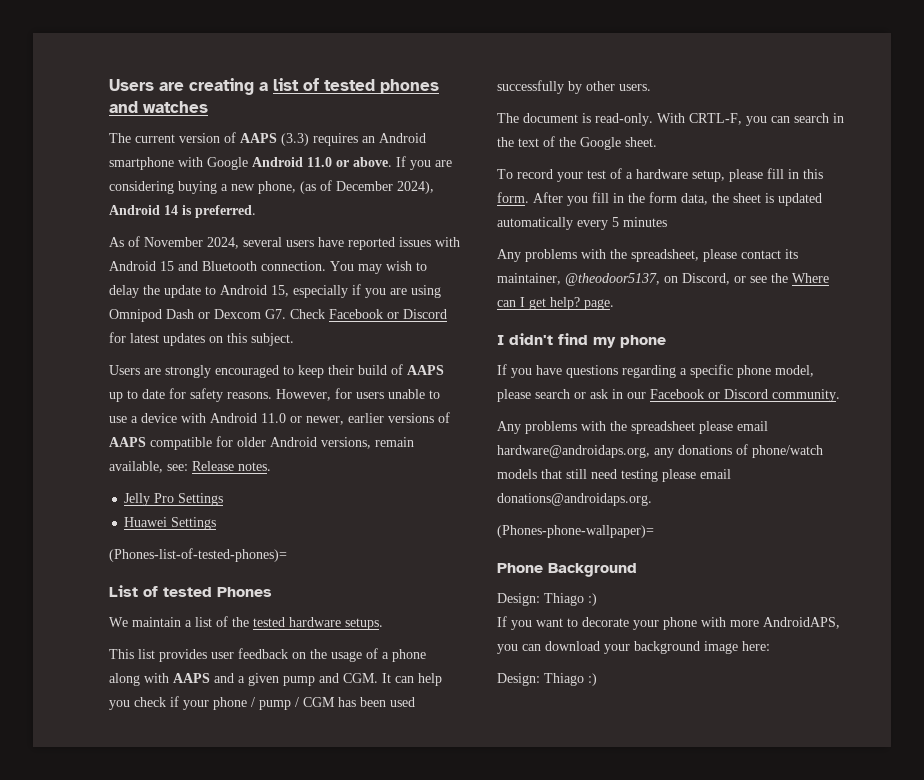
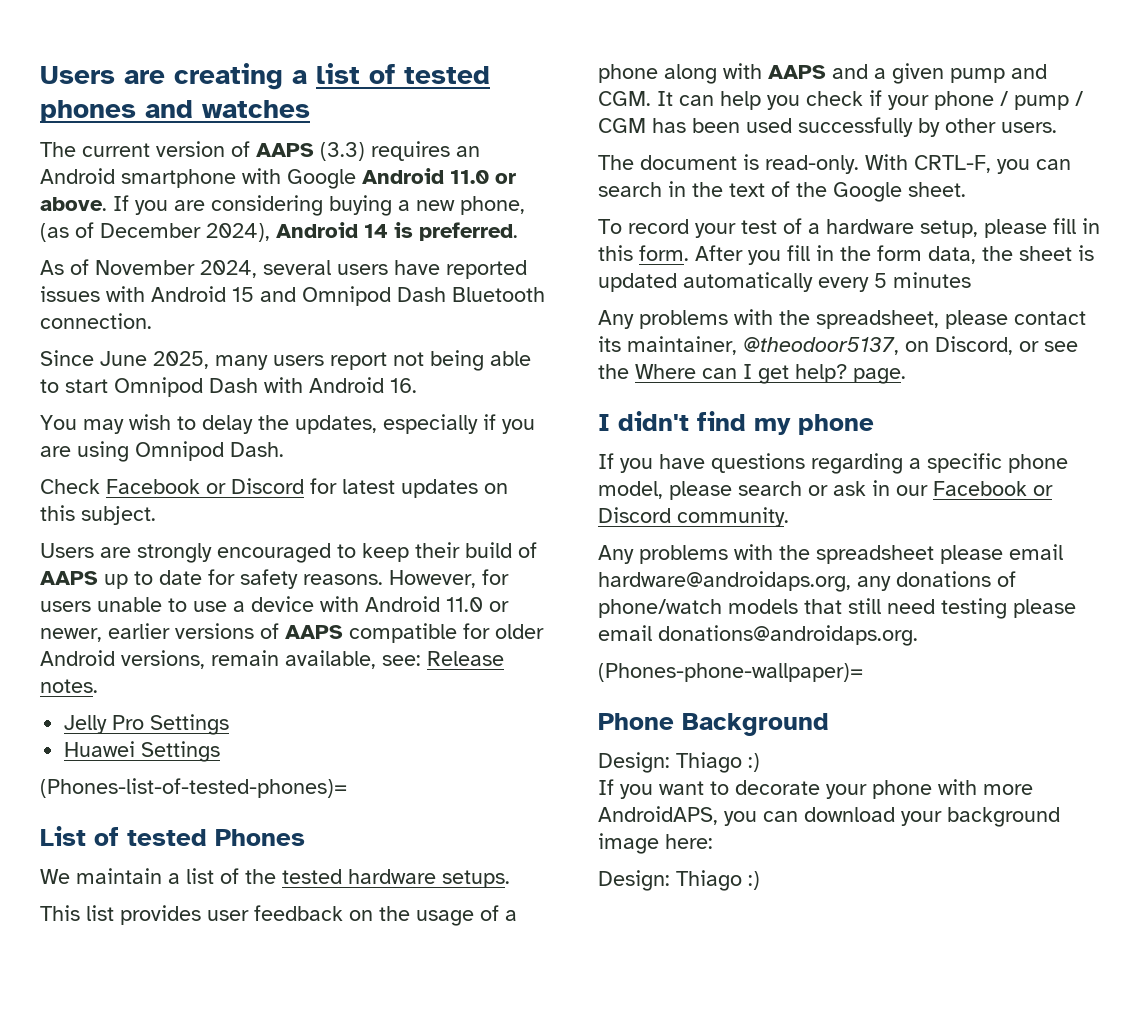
- As of November 2024, several users have reported issues with Android 15 and Bluetooth connection. You may wish to delay the update to Android 15, especially if you are using Omnipod Dash or Dexcom G7. Check Facebook or Discord for latest updates on this subject.
+ As of November 2024, several users have reported issues with Android 15 and Omnipod Dash Bluetooth connection.
+ Since June 2025, many users report not being able to start Omnipod Dash with Android 16.
+ You may wish to delay the updates, especially if you are using Omnipod Dash.
+ Check Facebook or Discord for latest updates on this subject.

